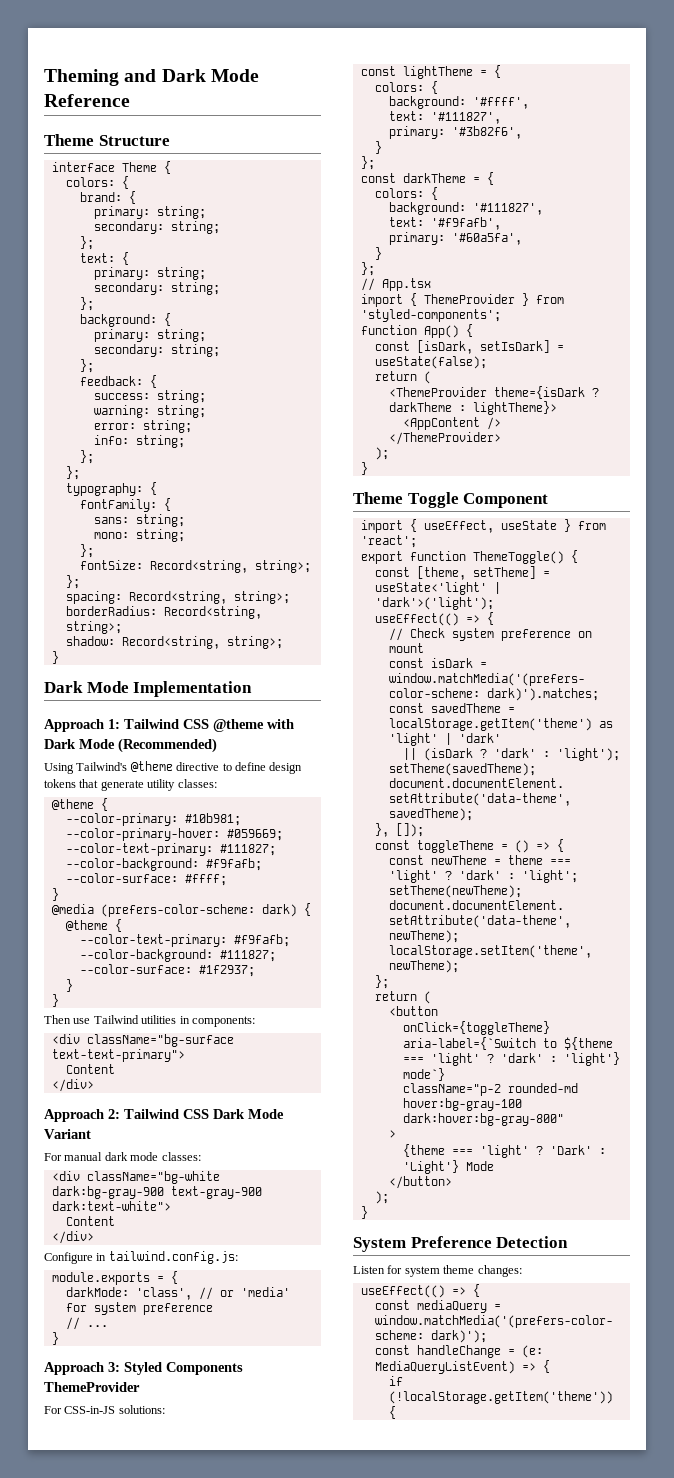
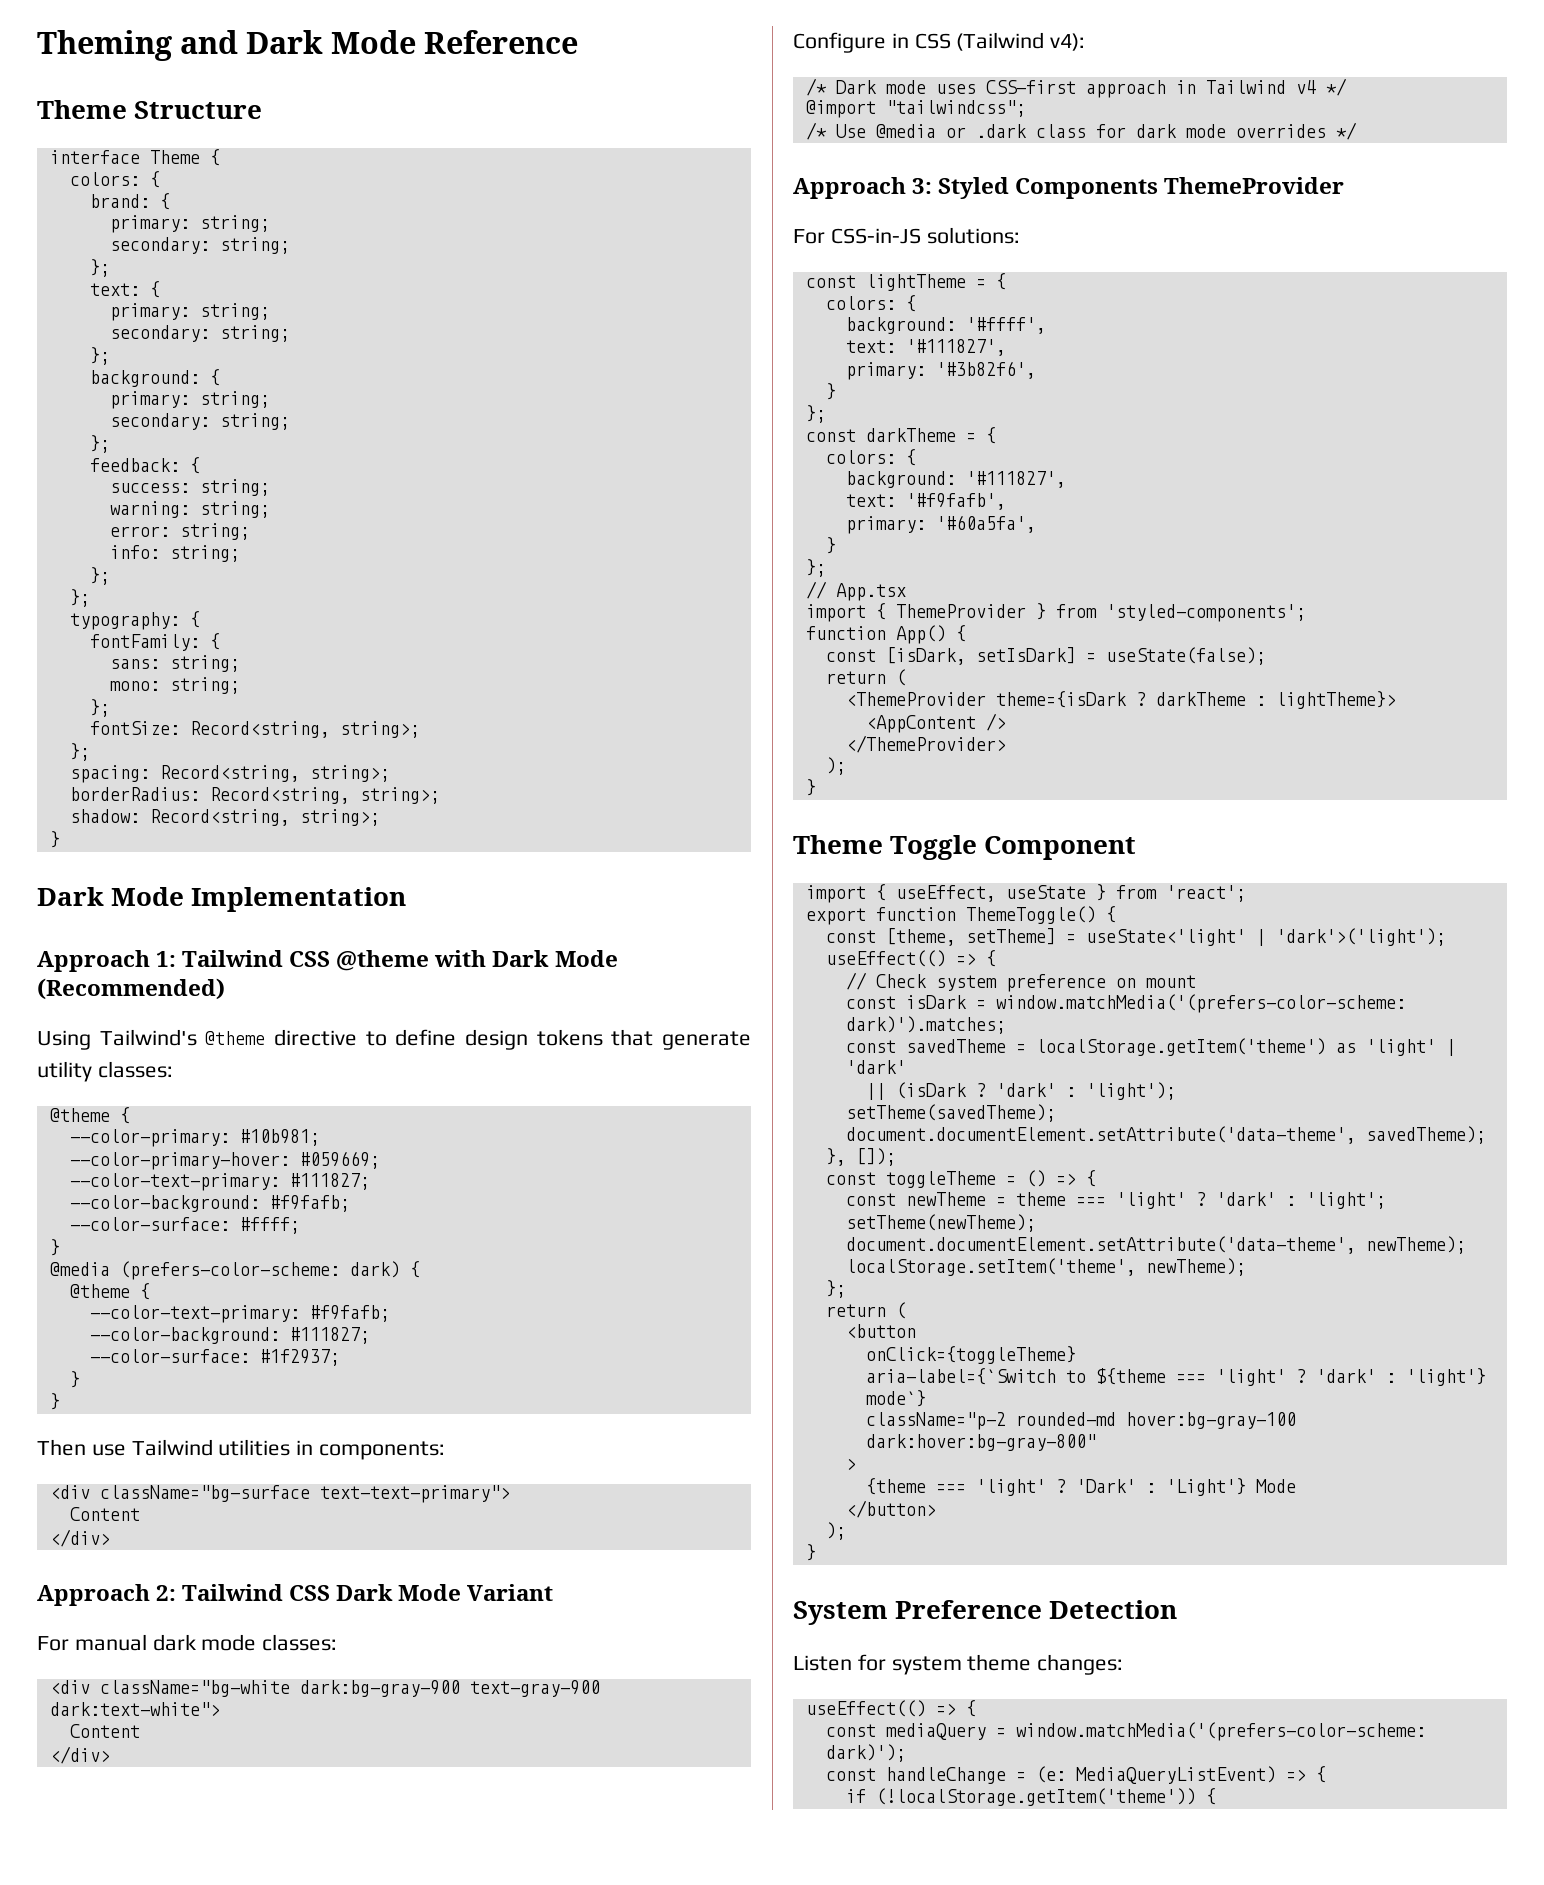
- Configure in tailwind.config.js:
- module.exports = {
- darkMode: 'class', // or 'media' for system preference
- // ...
- }
+ Configure in CSS (Tailwind v4):
+ /* Dark mode uses CSS-first approach in Tailwind v4 */
+ @import "tailwindcss";
+ /* Use @media or .dark class for dark mode overrides */

